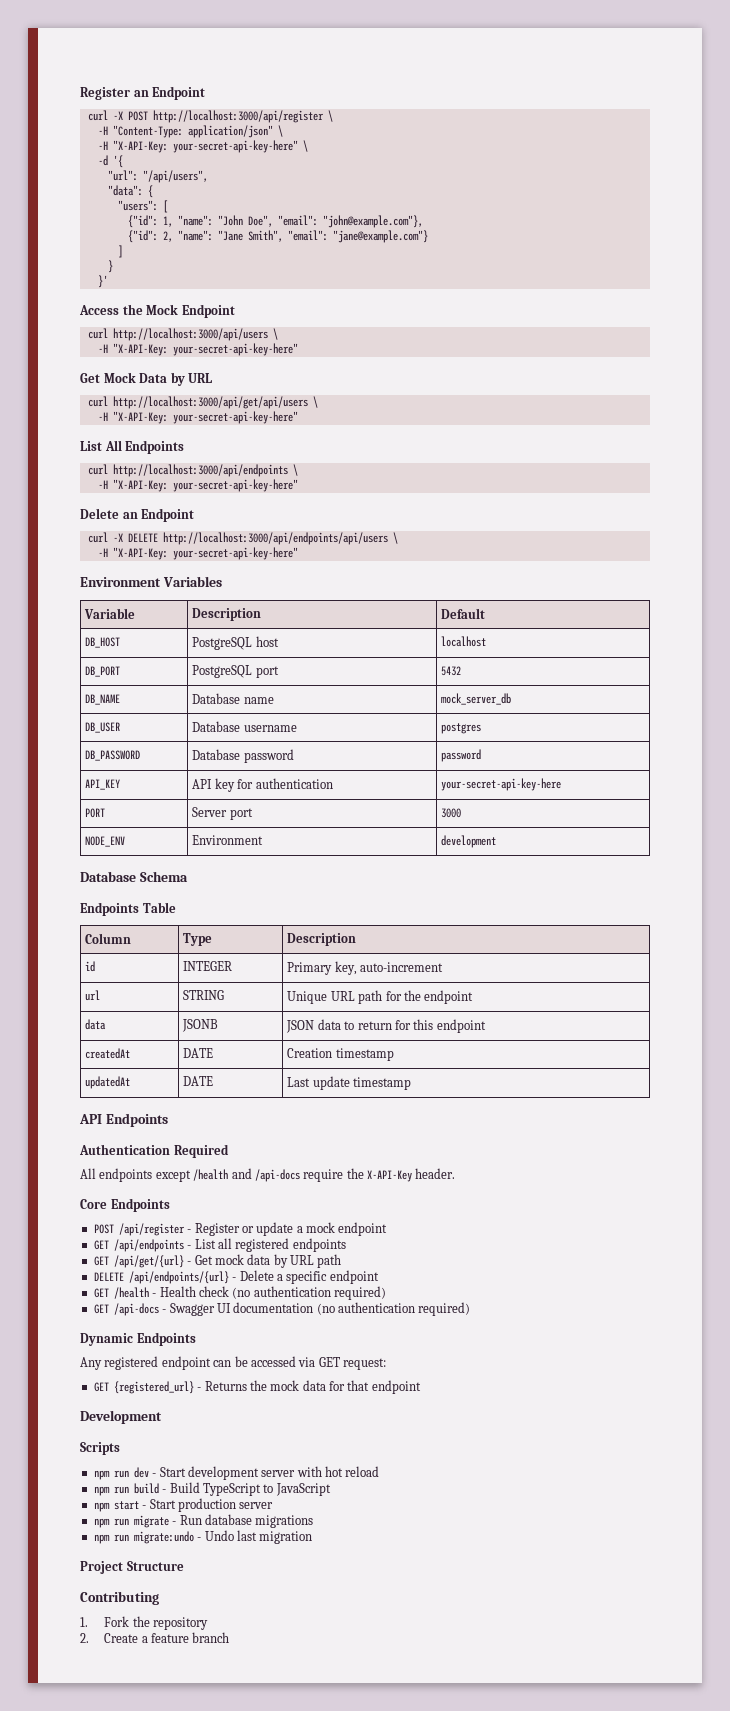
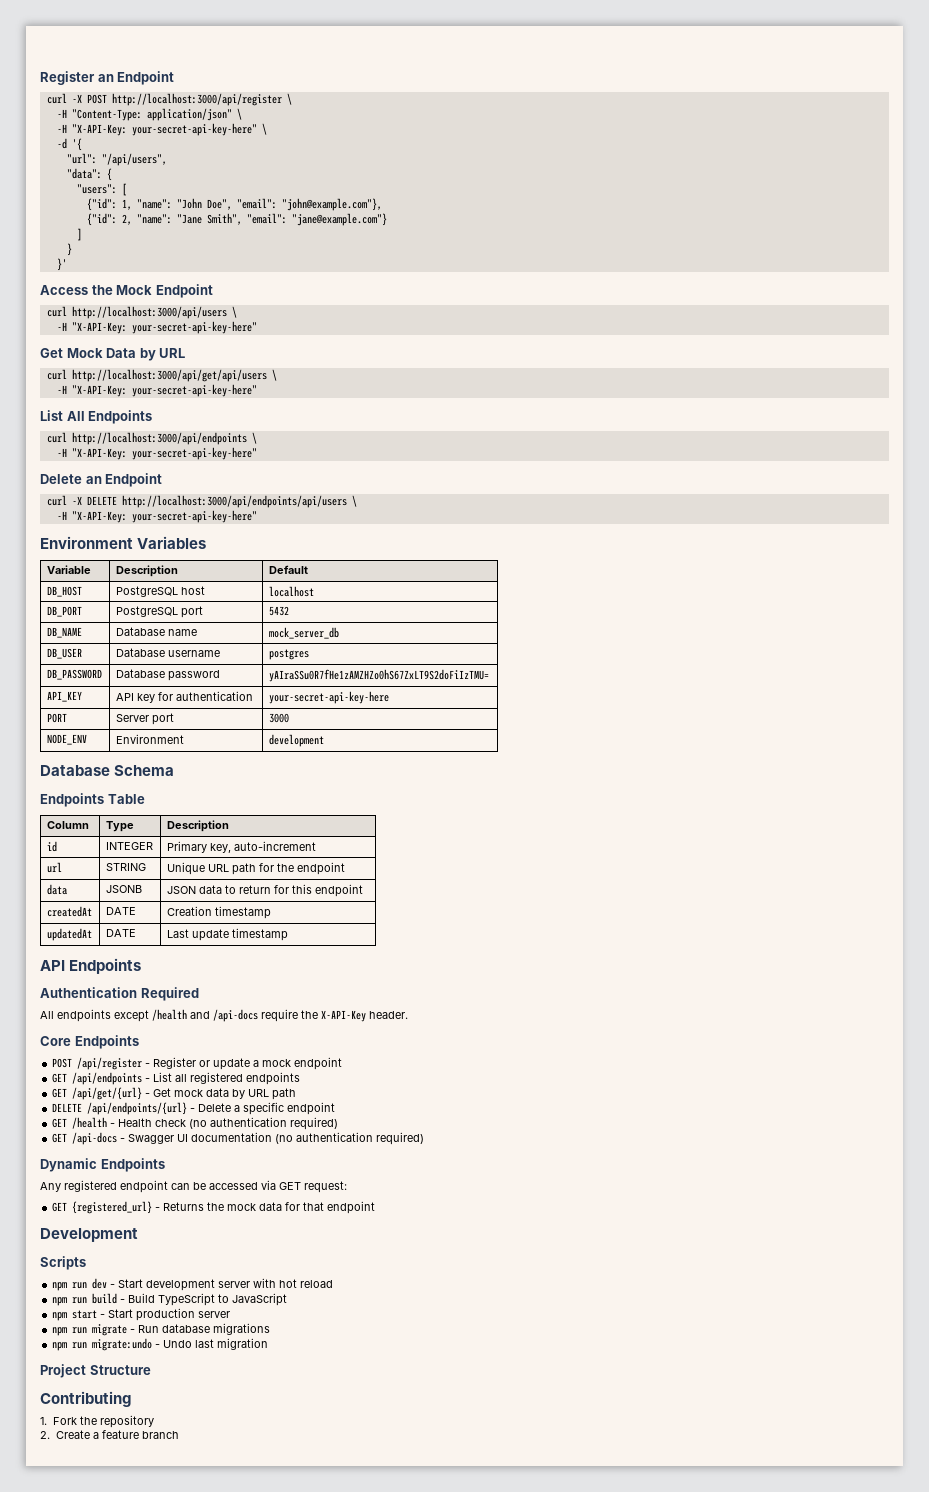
- DB_PASSWORD | Database password | password
+ DB_PASSWORD | Database password | yAIraSSu0R7fHe1zAMZHZo0hS67ZxLT9S2doFiIzTMU=

